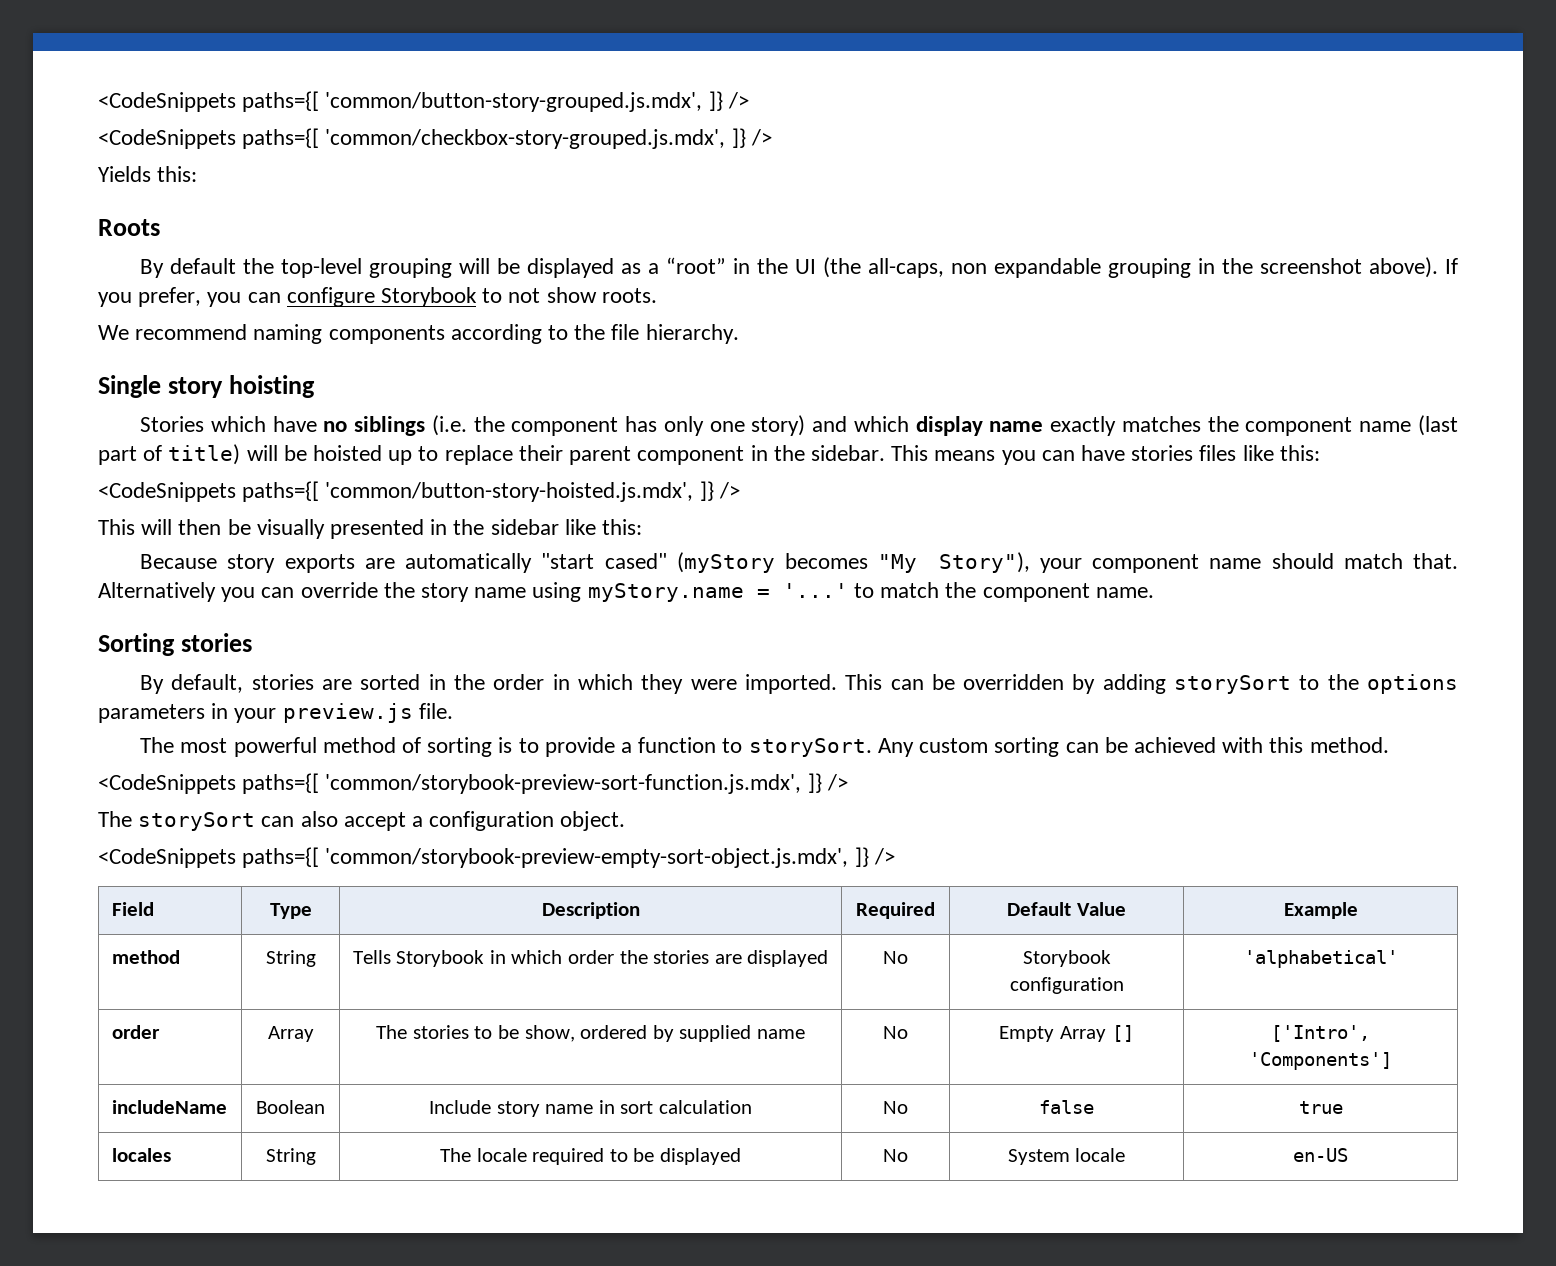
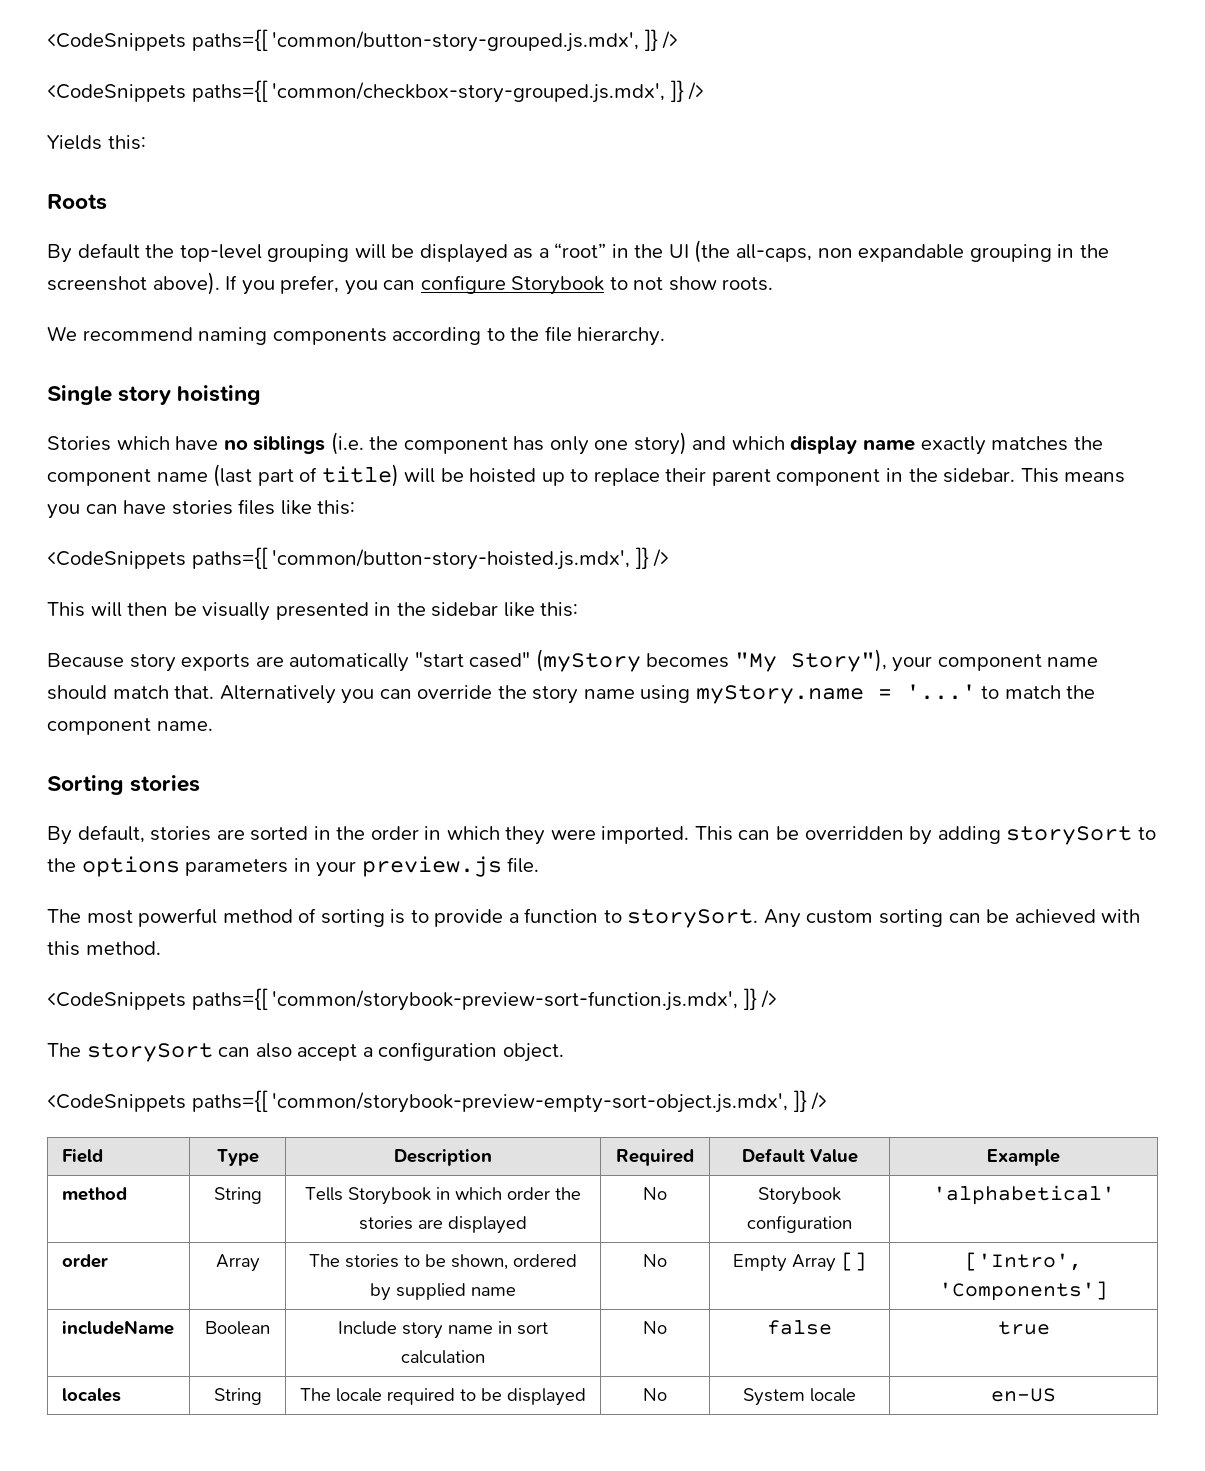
- order | Array | The stories to be show, ordered by supplied name | No | Empty Array [] | ['Intro', 'Components']
+ order | Array | The stories to be shown, ordered by supplied name | No | Empty Array [] | ['Intro', 'Components']

